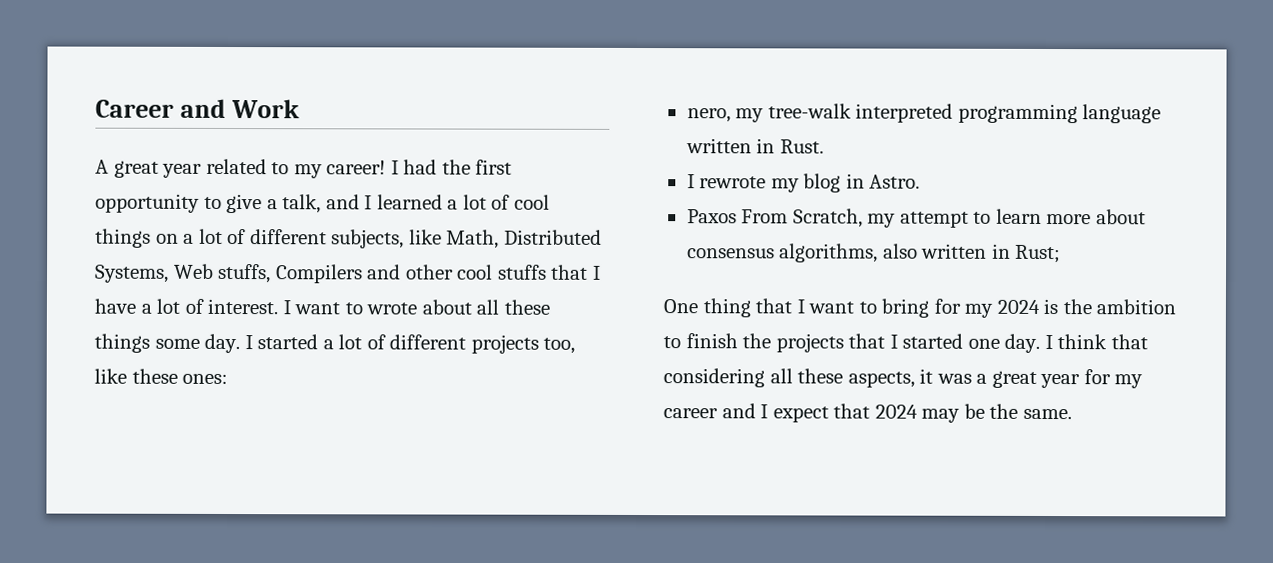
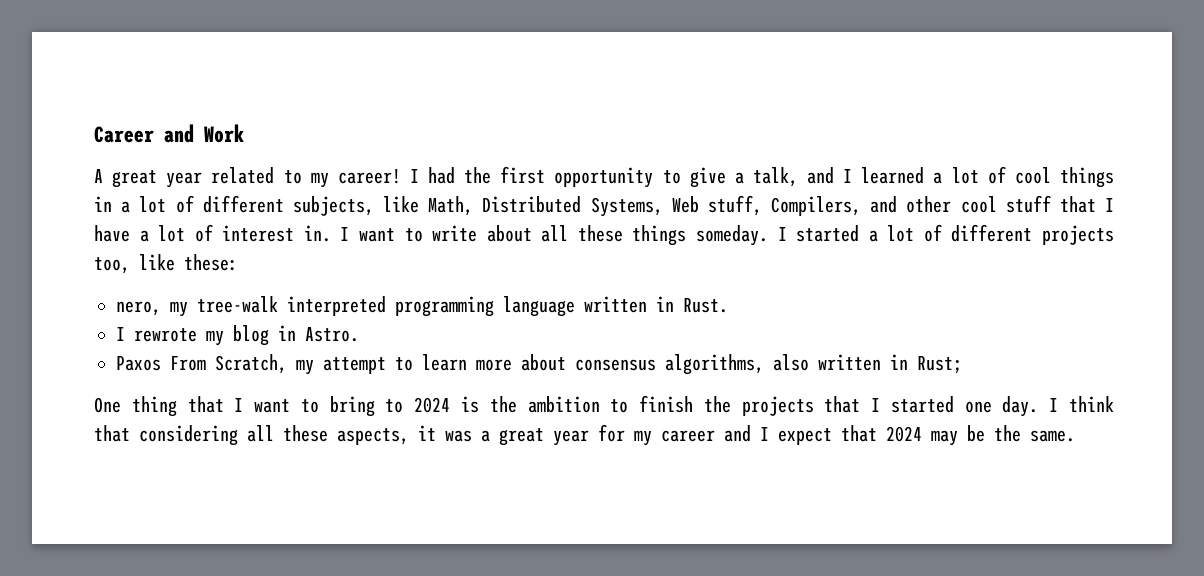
- I had the first opportunity to give a talk, and I learned a lot of cool things on a lot of different subjects, like Math, Distributed Systems, Web stuffs, Compilers and other cool stuffs that I have a lot of interest. I want to wrote about all these things some day.
+ I had the first opportunity to give a talk, and I learned a lot of cool things in a lot of different subjects, like Math, Distributed Systems, Web stuff, Compilers, and other cool stuff that I have a lot of interest in. I want to write about all these things someday.
- I started a lot of different projects too, like these ones:
+ I started a lot of different projects too, like these:
- One thing that I want to bring for my 2024 is the ambition to finish the projects that I started one day.
+ One thing that I want to bring to 2024 is the ambition to finish the projects that I started one day.

